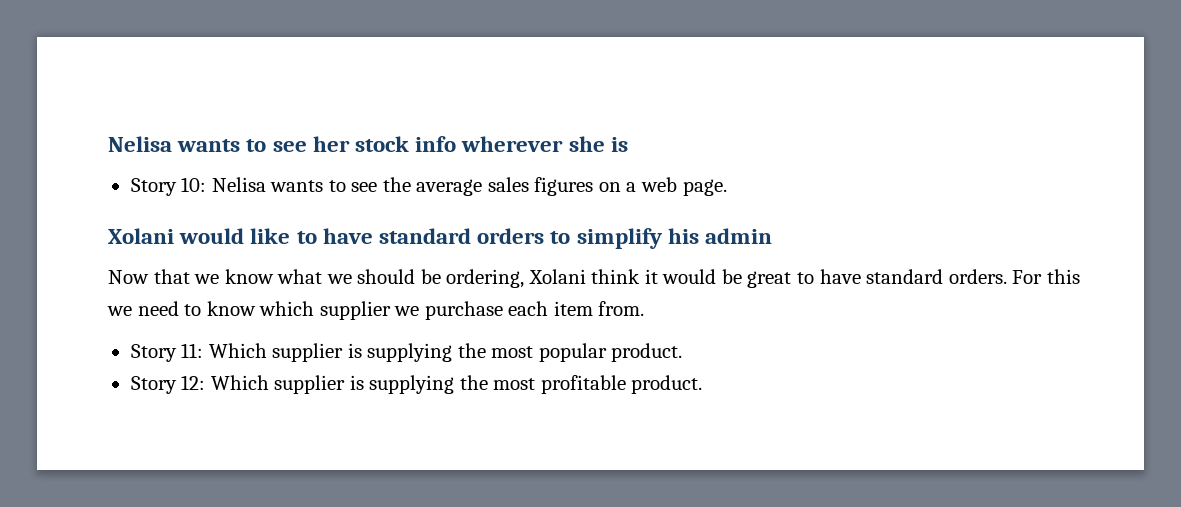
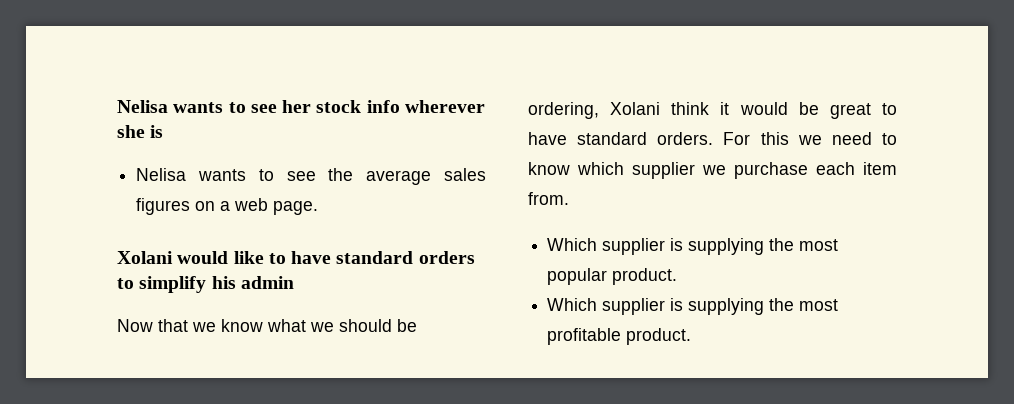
- Story 10: Nelisa wants to see the average sales figures on a web page.
+ Nelisa wants to see the average sales figures on a web page.
- Story 11: Which supplier is supplying the most popular product.
+ Which supplier is supplying the most popular product.
- Story 12: Which supplier is supplying the most profitable product.
+ Which supplier is supplying the most profitable product.

